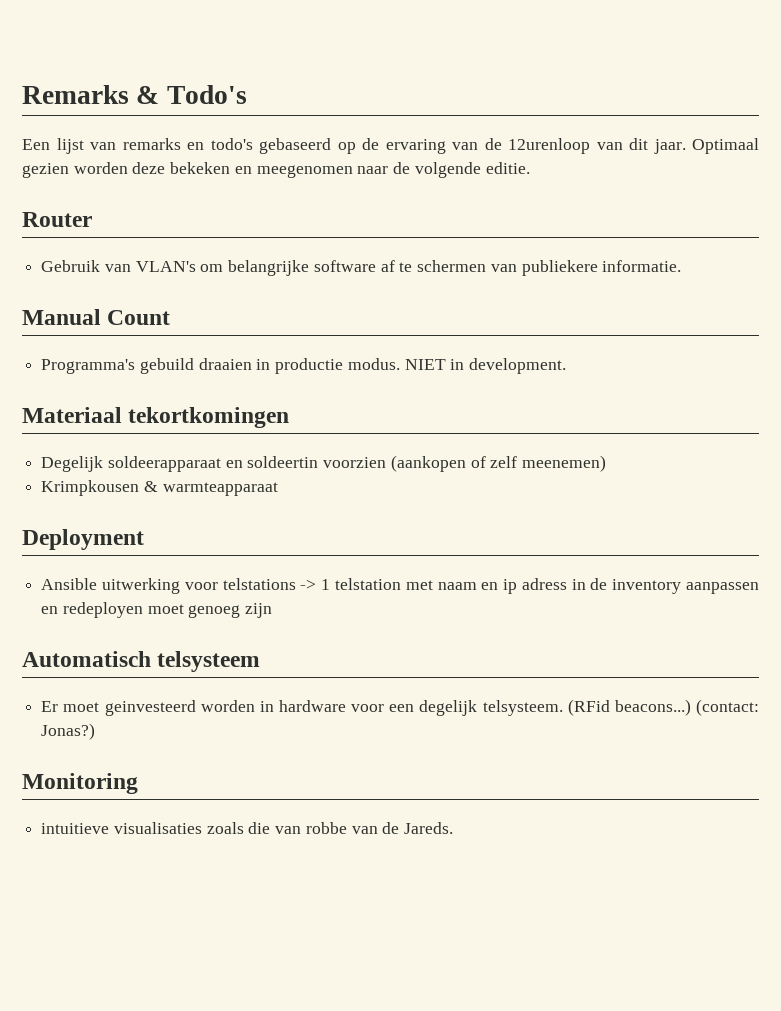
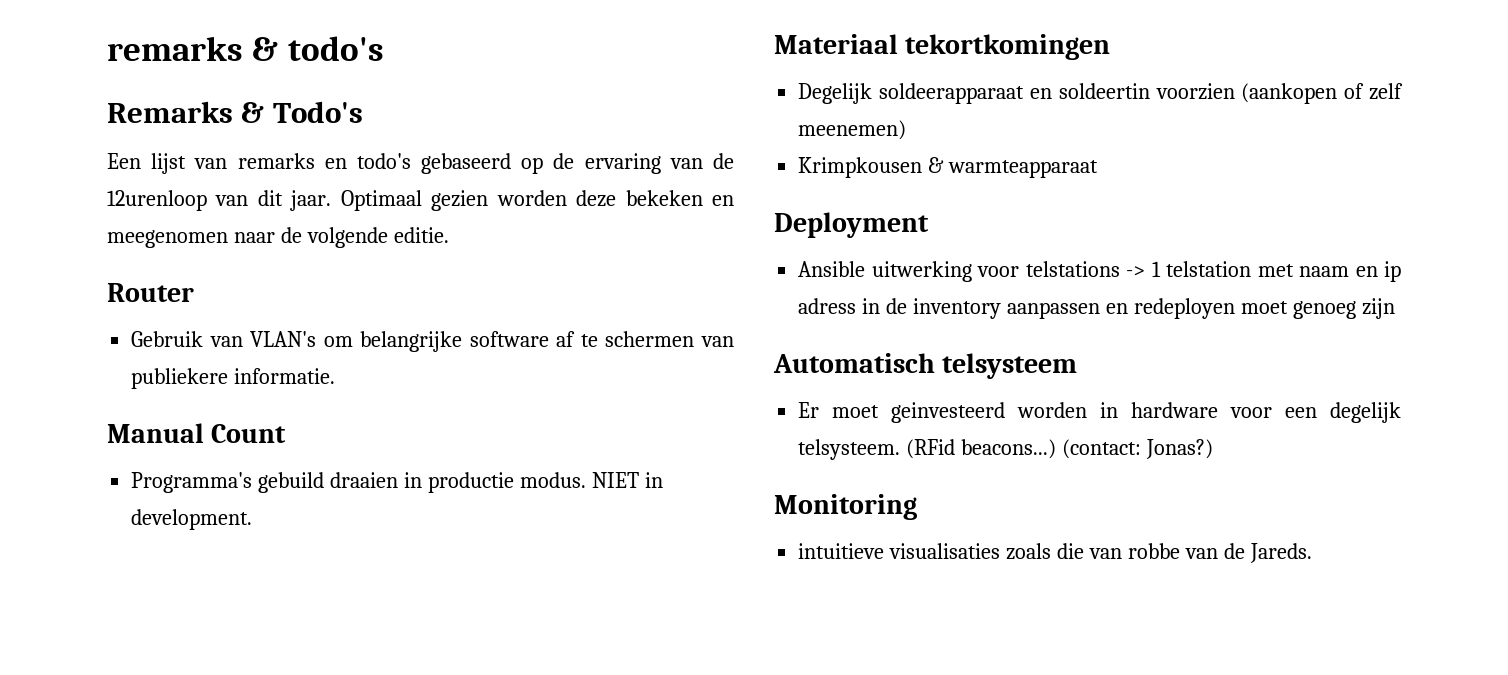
+ remarks & todo's

